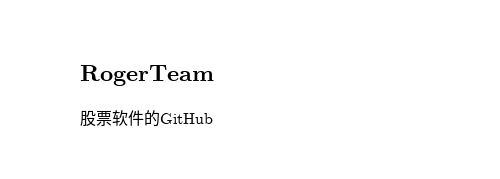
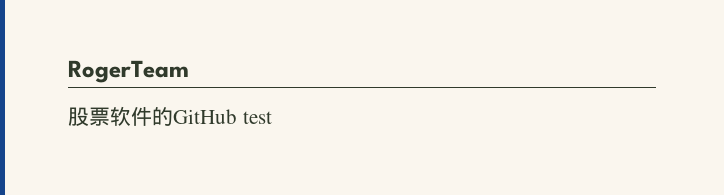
- 股票软件的GitHub
+ 股票软件的GitHub test

